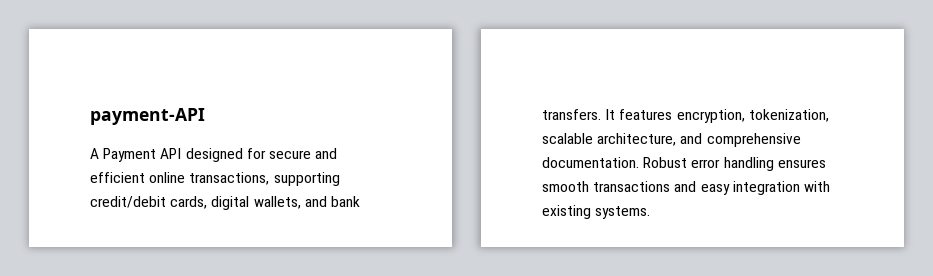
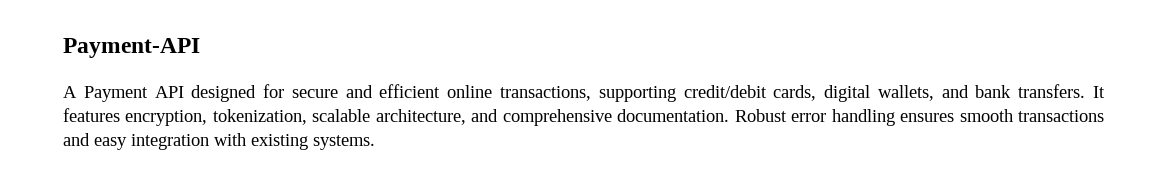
- payment-API
+ Payment-API

